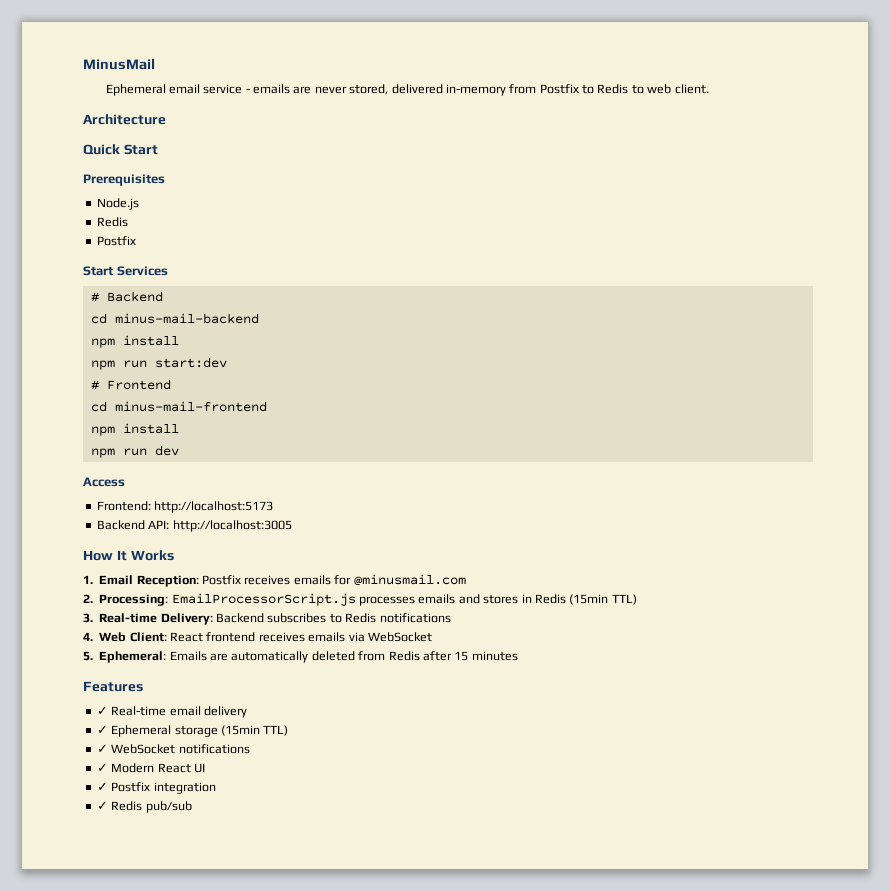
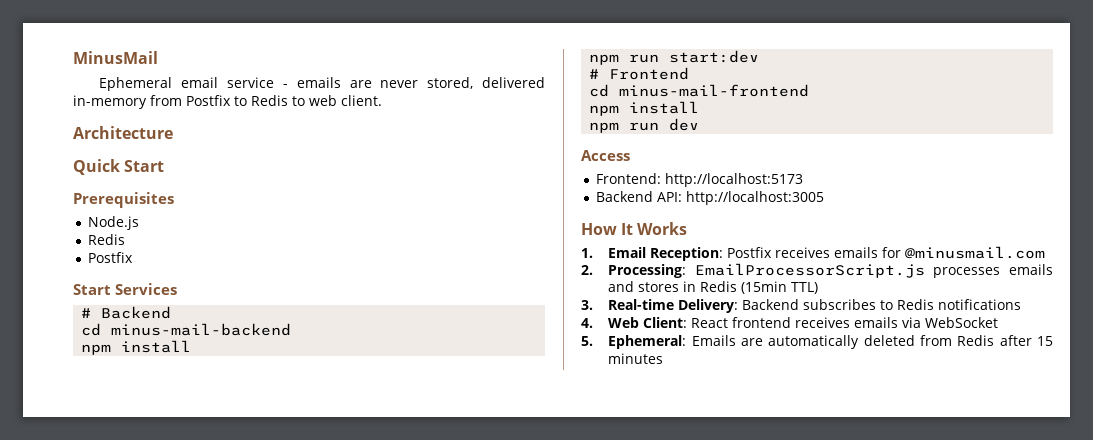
- Features
- ✓ Real-time email delivery
- ✓ Ephemeral storage (15min TTL)
- ✓ WebSocket notifications
- ✓ Modern React UI
- ✓ Postfix integration
- ✓ Redis pub/sub

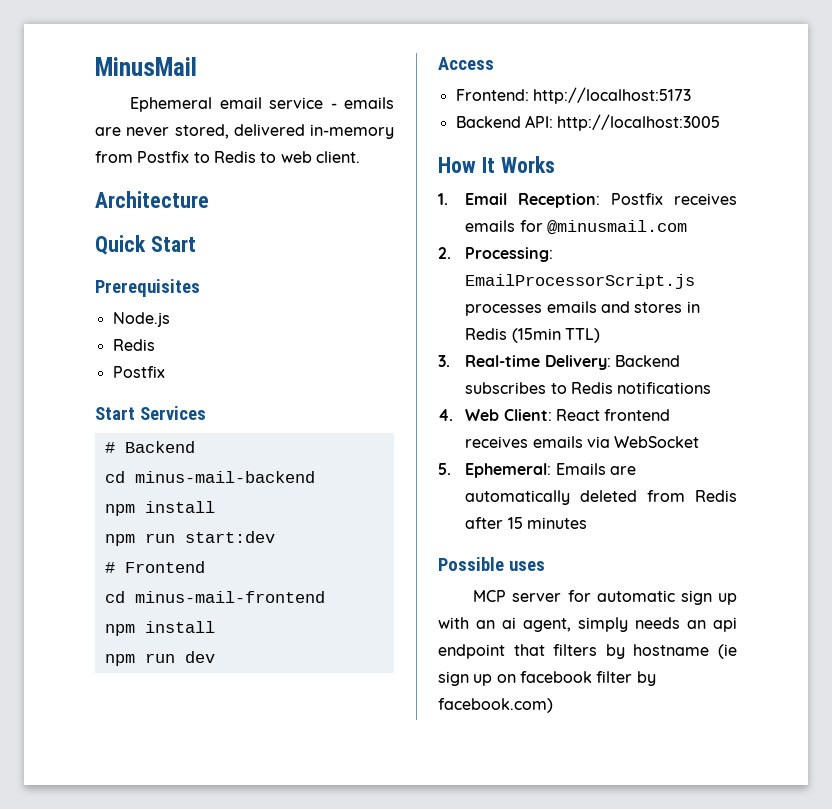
+ Possible uses
+ MCP server for automatic sign up with an ai agent, simply needs an api endpoint that filters by hostname (ie sign up on facebook filter by facebook.com)

